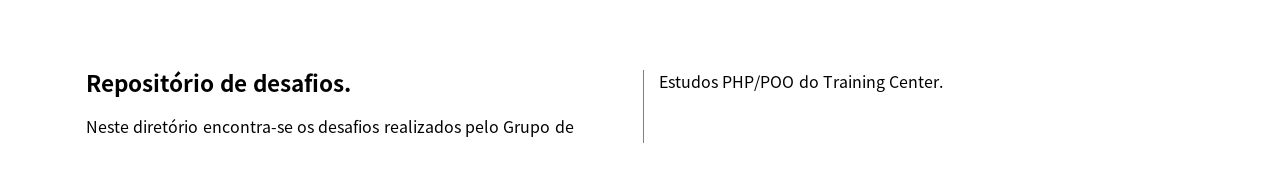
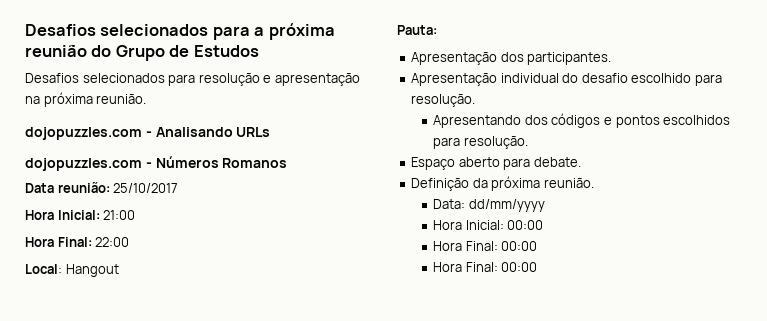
- Repositório de desafios.
- Neste diretório encontra-se os desafios realizados pelo Grupo de Estudos PHP/POO do Training Center.
+ Desafios selecionados para a próxima reunião do Grupo de Estudos
+ Desafios selecionados para resolução e apresentação na próxima reunião.
+ dojopuzzles.com - Analisando URLs
+ dojopuzzles.com - Números Romanos
+ Data reunião: 25/10/2017
+ Hora Inicial: 21:00
+ Hora Final: 22:00
+ Local: Hangout
+ Pauta:
+ Apresentação dos participantes.
+ Apresentação individual do desafio escolhido para resolução.
+ Apresentando dos códigos e pontos escolhidos para resolução.
+ Espaço aberto para debate.
+ Definição da próxima reunião.
+ Data: dd/mm/yyyy
+ Hora Inicial: 00:00
+ Hora Final: 00:00
+ Hora Final: 00:00

